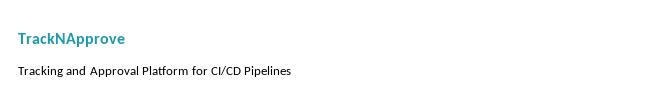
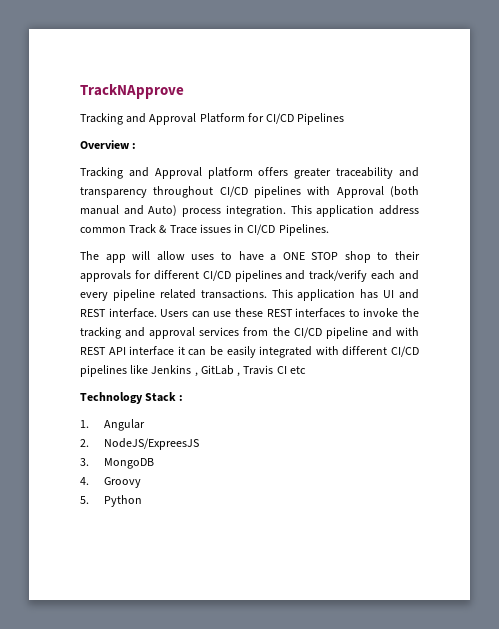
+ Overview :
+ Tracking and Approval platform offers greater traceability and transparency throughout CI/CD pipelines with Approval (both manual and Auto) process integration. This application address common Track & Trace issues in CI/CD Pipelines.
+ The app will allow uses to have a ONE STOP shop to their approvals for different CI/CD pipelines and track/verify each and every pipeline related transactions. This application has UI and REST interface. Users can use these REST interfaces to invoke the tracking and approval services from the CI/CD pipeline and with REST API interface it can be easily integrated with different CI/CD pipelines like Jenkins , GitLab , Travis CI etc
+ Technology Stack :
+ 1. Angular
+ 2. NodeJS/ExpreesJS
+ 3. MongoDB
+ 4. Groovy
+ 5. Python

